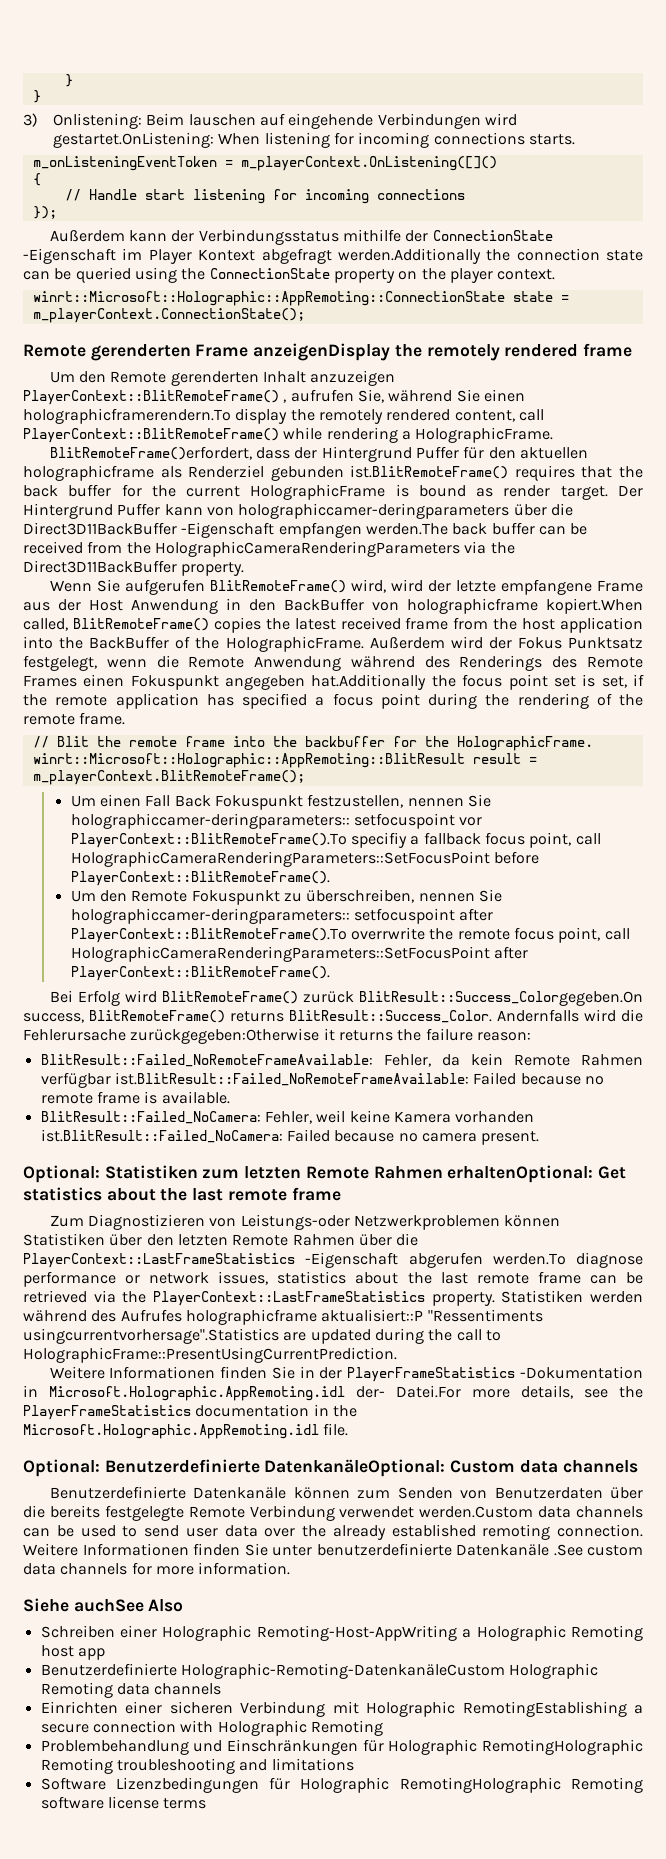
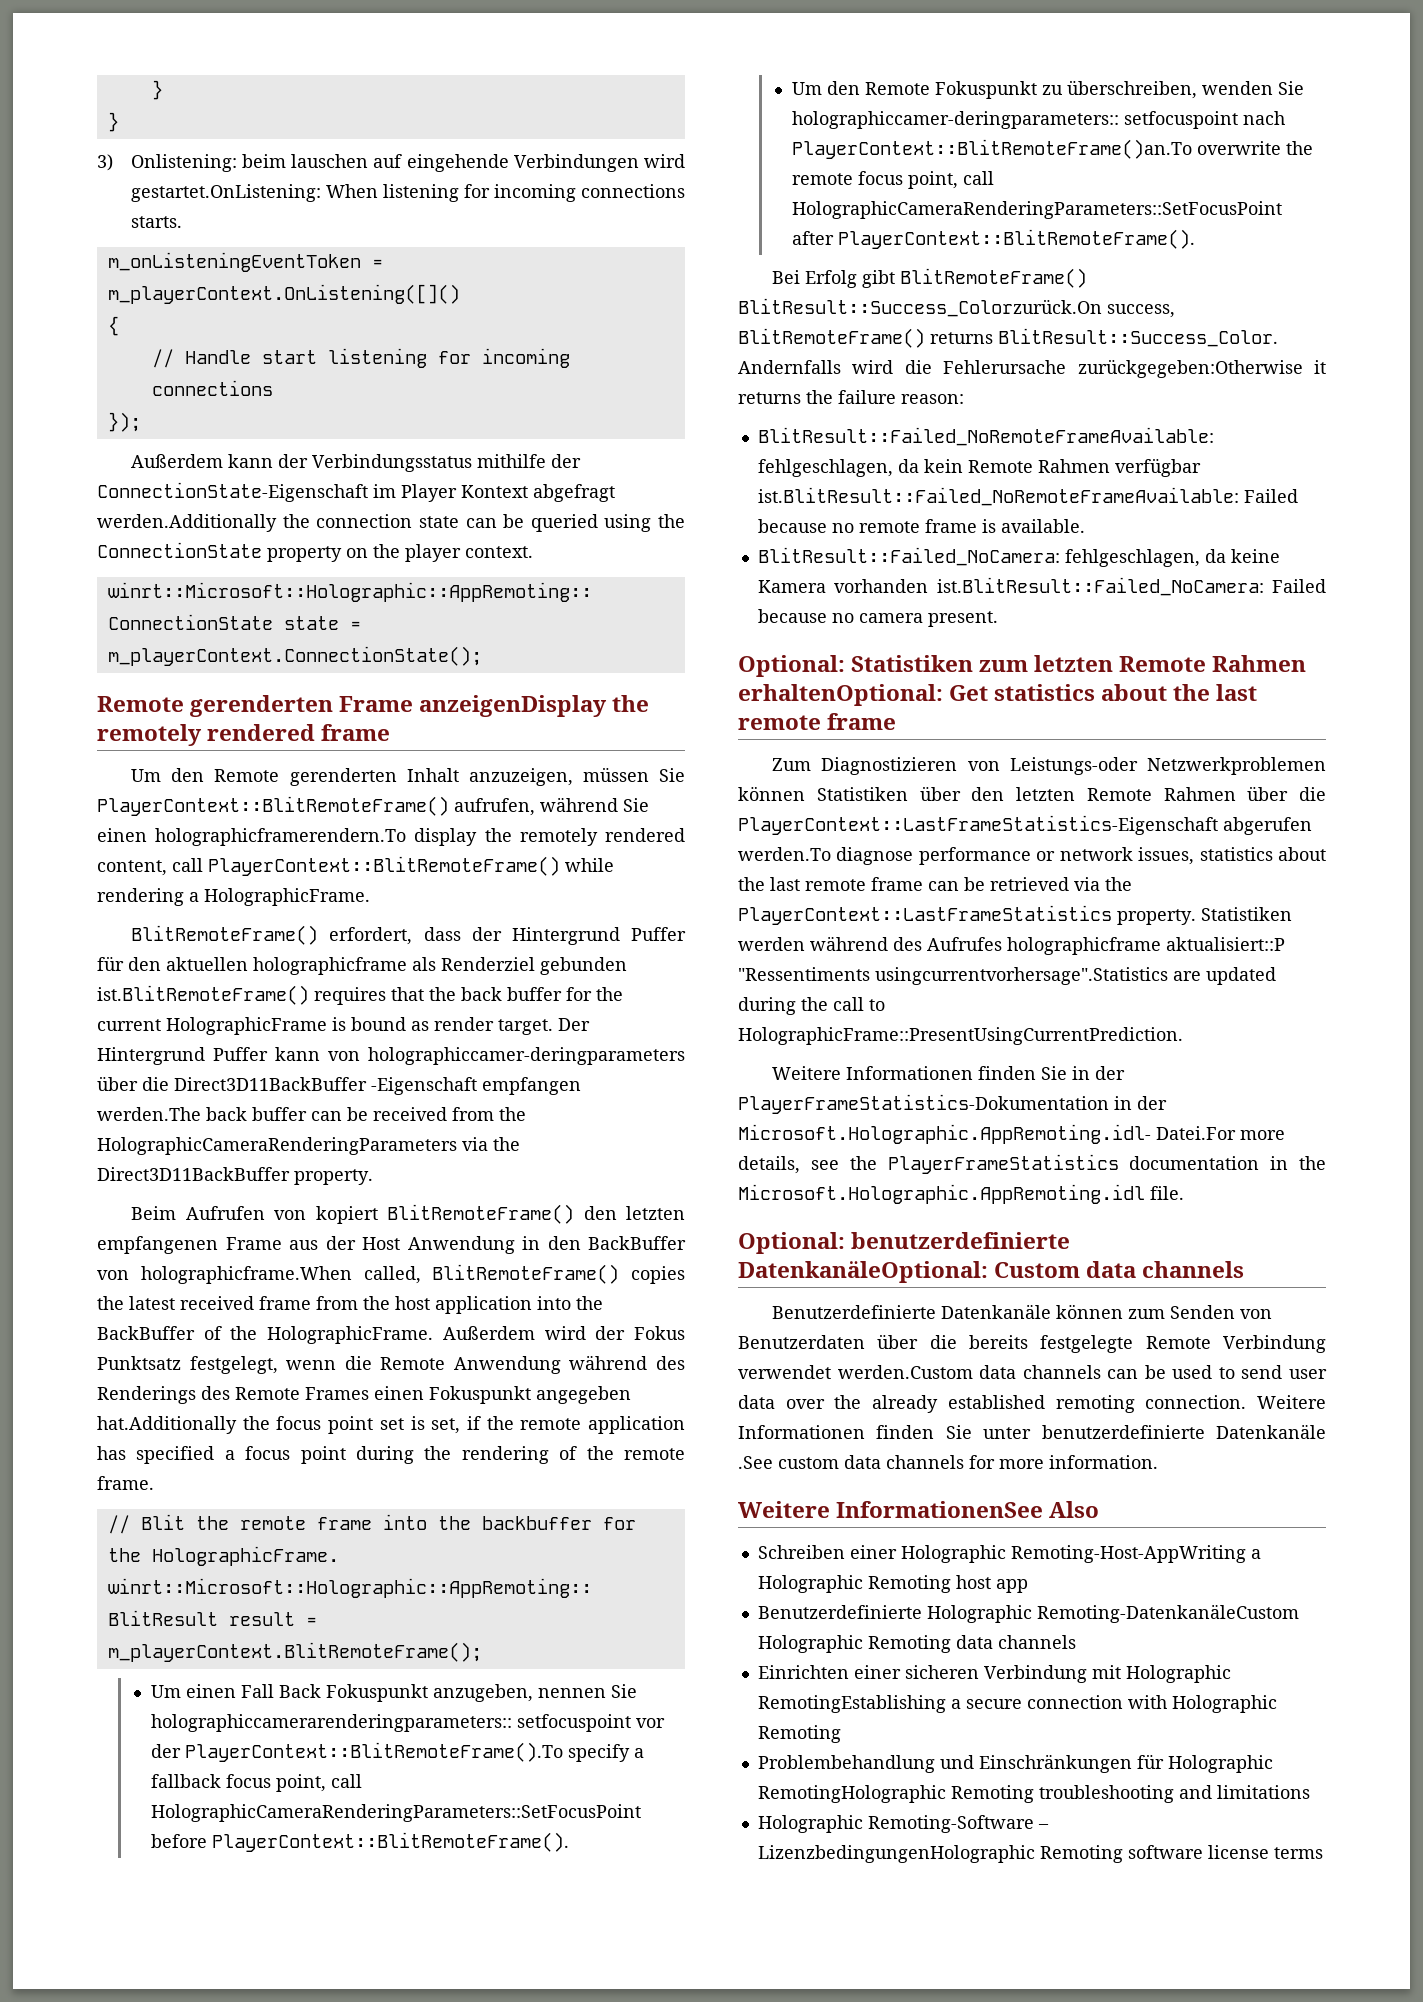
- 3) Onlistening: Beim lauschen auf eingehende Verbindungen wird gestartet.OnListening: When listening for incoming connections starts.
+ 3) Onlistening: beim lauschen auf eingehende Verbindungen wird gestartet.OnListening: When listening for incoming connections starts.
- Außerdem kann der Verbindungsstatus mithilfe der ConnectionState -Eigenschaft im Player Kontext abgefragt werden.Additionally the connection state can be queried using the ConnectionState property on the player context.
+ Außerdem kann der Verbindungsstatus mithilfe der ConnectionState-Eigenschaft im Player Kontext abgefragt werden.Additionally the connection state can be queried using the ConnectionState property on the player context.
- Um den Remote gerenderten Inhalt anzuzeigen PlayerContext::BlitRemoteFrame() , aufrufen Sie, während Sie einen holographicframerendern.To display the remotely rendered content, call PlayerContext::BlitRemoteFrame() while rendering a HolographicFrame.
+ Um den Remote gerenderten Inhalt anzuzeigen, müssen Sie PlayerContext::BlitRemoteFrame() aufrufen, während Sie einen holographicframerendern.To display the remotely rendered content, call PlayerContext::BlitRemoteFrame() while rendering a HolographicFrame.
- BlitRemoteFrame()erfordert, dass der Hintergrund Puffer für den aktuellen holographicframe als Renderziel gebunden ist.BlitRemoteFrame() requires that the back buffer for the current HolographicFrame is bound as render target.
+ BlitRemoteFrame() erfordert, dass der Hintergrund Puffer für den aktuellen holographicframe als Renderziel gebunden ist.BlitRemoteFrame() requires that the back buffer for the current HolographicFrame is bound as render target.
- Wenn Sie aufgerufen BlitRemoteFrame() wird, wird der letzte empfangene Frame aus der Host Anwendung in den BackBuffer von holographicframe kopiert.When called, BlitRemoteFrame() copies the latest received frame from the host application into the BackBuffer of the HolographicFrame.
+ Beim Aufrufen von kopiert BlitRemoteFrame() den letzten empfangenen Frame aus der Host Anwendung in den BackBuffer von holographicframe.When called, BlitRemoteFrame() copies the latest received frame from the host application into the BackBuffer of the HolographicFrame.
- Um einen Fall Back Fokuspunkt festzustellen, nennen Sie holographiccamer-deringparameters:: setfocuspoint vor PlayerContext::BlitRemoteFrame().To specifiy a fallback focus point, call HolographicCameraRenderingParameters::SetFocusPoint before PlayerContext::BlitRemoteFrame().
+ Um einen Fall Back Fokuspunkt anzugeben, nennen Sie holographiccamerarenderingparameters:: setfocuspoint vor der PlayerContext::BlitRemoteFrame().To specify a fallback focus point, call HolographicCameraRenderingParameters::SetFocusPoint before PlayerContext::BlitRemoteFrame().
- Um den Remote Fokuspunkt zu überschreiben, nennen Sie holographiccamer-deringparameters:: setfocuspoint after PlayerContext::BlitRemoteFrame().To overrwrite the remote focus point, call HolographicCameraRenderingParameters::SetFocusPoint after PlayerContext::BlitRemoteFrame().
+ Um den Remote Fokuspunkt zu überschreiben, wenden Sie holographiccamer-deringparameters:: setfocuspoint nach PlayerContext::BlitRemoteFrame()an.To overwrite the remote focus point, call HolographicCameraRenderingParameters::SetFocusPoint after PlayerContext::BlitRemoteFrame().
- Bei Erfolg wird BlitRemoteFrame() zurück BlitResult::Success_Colorgegeben.On success, BlitRemoteFrame() returns BlitResult::Success_Color.
+ Bei Erfolg gibt BlitRemoteFrame() BlitResult::Success_Colorzurück.On success, BlitRemoteFrame() returns BlitResult::Success_Color.
- BlitResult::Failed_NoRemoteFrameAvailable: Fehler, da kein Remote Rahmen verfügbar ist.BlitResult::Failed_NoRemoteFrameAvailable: Failed because no remote frame is available.
+ BlitResult::Failed_NoRemoteFrameAvailable: fehlgeschlagen, da kein Remote Rahmen verfügbar ist.BlitResult::Failed_NoRemoteFrameAvailable: Failed because no remote frame is available.
- BlitResult::Failed_NoCamera: Fehler, weil keine Kamera vorhanden ist.BlitResult::Failed_NoCamera: Failed because no camera present.
+ BlitResult::Failed_NoCamera: fehlgeschlagen, da keine Kamera vorhanden ist.BlitResult::Failed_NoCamera: Failed because no camera present.
- Zum Diagnostizieren von Leistungs-oder Netzwerkproblemen können Statistiken über den letzten Remote Rahmen über die PlayerContext::LastFrameStatistics -Eigenschaft abgerufen werden.To diagnose performance or network issues, statistics about the last remote frame can be retrieved via the PlayerContext::LastFrameStatistics property.
+ Zum Diagnostizieren von Leistungs-oder Netzwerkproblemen können Statistiken über den letzten Remote Rahmen über die PlayerContext::LastFrameStatistics-Eigenschaft abgerufen werden.To diagnose performance or network issues, statistics about the last remote frame can be retrieved via the PlayerContext::LastFrameStatistics property.
- Weitere Informationen finden Sie in der PlayerFrameStatistics -Dokumentation in Microsoft.Holographic.AppRemoting.idl der- Datei.For more details, see the PlayerFrameStatistics documentation in the Microsoft.Holographic.AppRemoting.idl file.
+ Weitere Informationen finden Sie in der PlayerFrameStatistics-Dokumentation in der Microsoft.Holographic.AppRemoting.idl- Datei.For more details, see the PlayerFrameStatistics documentation in the Microsoft.Holographic.AppRemoting.idl file.
- Optional: Benutzerdefinierte DatenkanäleOptional: Custom data channels
+ Optional: benutzerdefinierte DatenkanäleOptional: Custom data channels
- Siehe auchSee Also
+ Weitere InformationenSee Also
- Benutzerdefinierte Holographic-Remoting-DatenkanäleCustom Holographic Remoting data channels
+ Benutzerdefinierte Holographic Remoting-DatenkanäleCustom Holographic Remoting data channels
- Software Lizenzbedingungen für Holographic RemotingHolographic Remoting software license terms
+ Holographic Remoting-Software – LizenzbedingungenHolographic Remoting software license terms

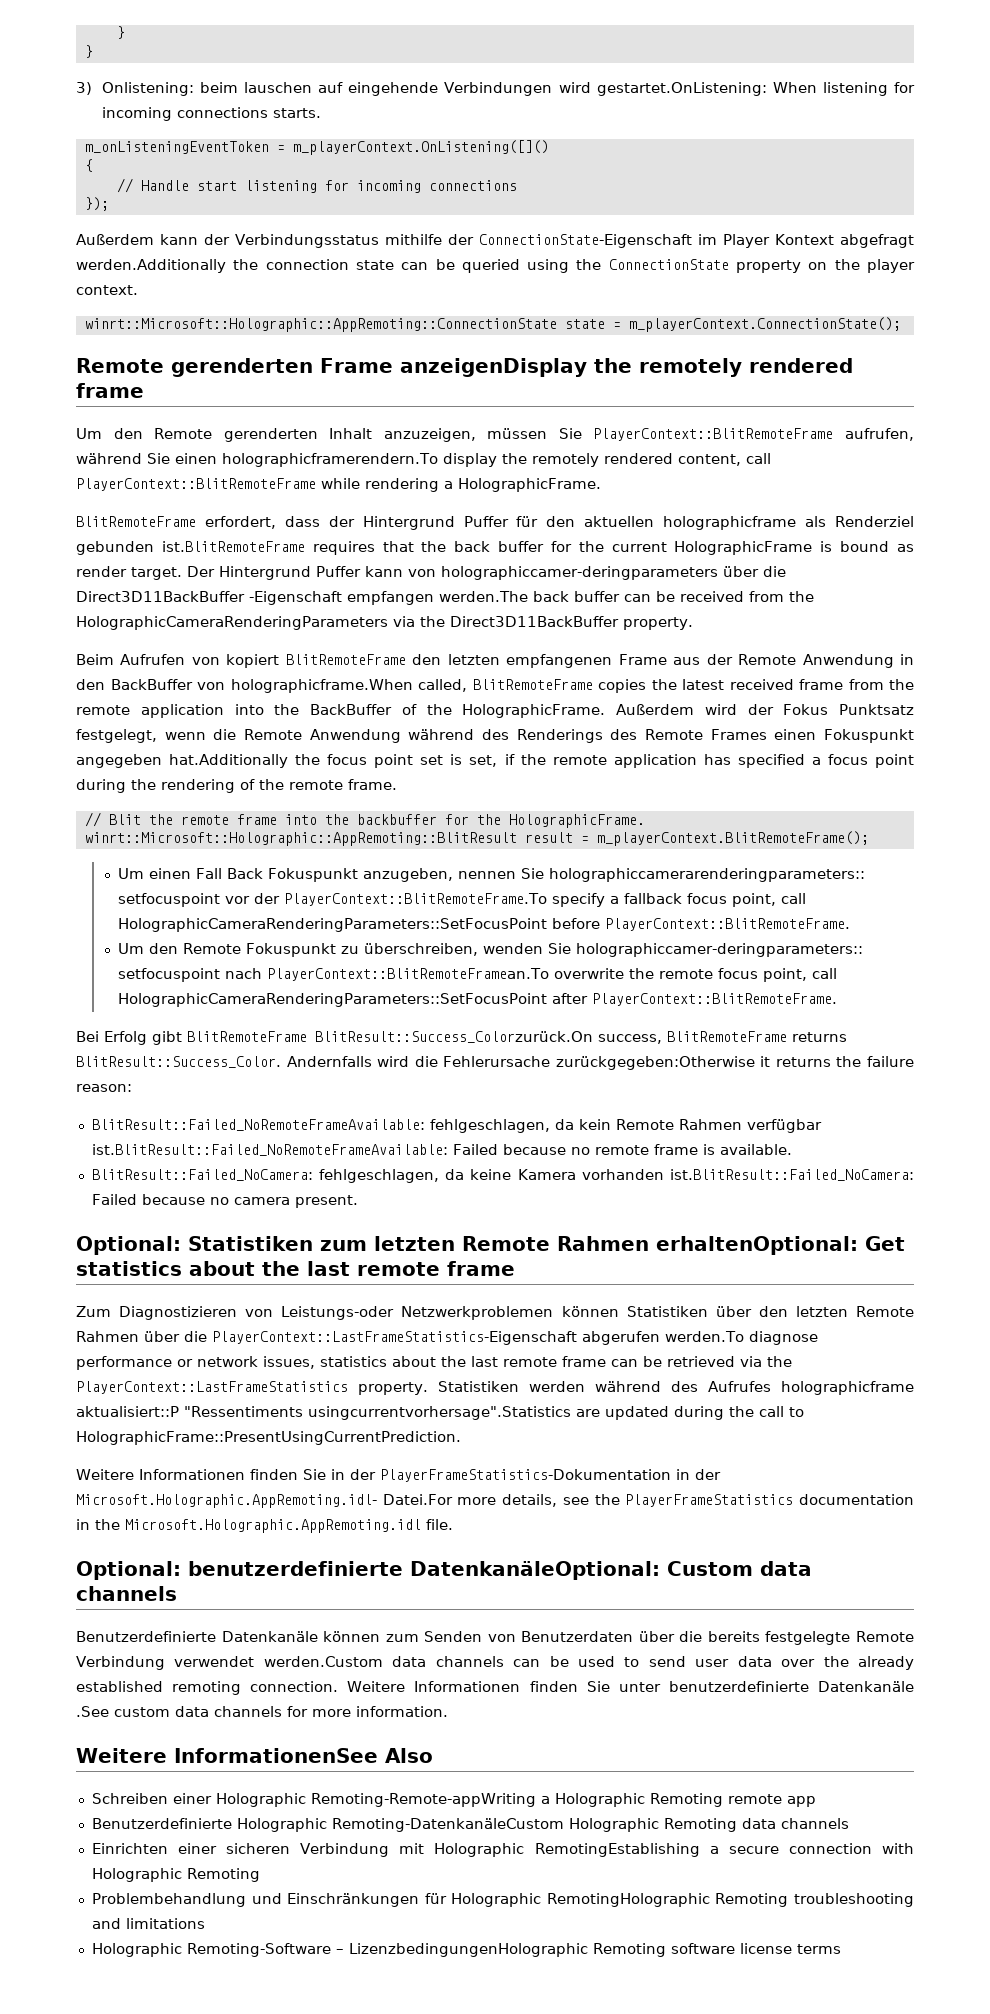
- Um den Remote gerenderten Inhalt anzuzeigen, müssen Sie PlayerContext::BlitRemoteFrame() aufrufen, während Sie einen holographicframerendern.To display the remotely rendered content, call PlayerContext::BlitRemoteFrame() while rendering a HolographicFrame.
+ Um den Remote gerenderten Inhalt anzuzeigen, müssen Sie PlayerContext::BlitRemoteFrame aufrufen, während Sie einen holographicframerendern.To display the remotely rendered content, call PlayerContext::BlitRemoteFrame while rendering a HolographicFrame.
- BlitRemoteFrame() erfordert, dass der Hintergrund Puffer für den aktuellen holographicframe als Renderziel gebunden ist.BlitRemoteFrame() requires that the back buffer for the current HolographicFrame is bound as render target.
+ BlitRemoteFrame erfordert, dass der Hintergrund Puffer für den aktuellen holographicframe als Renderziel gebunden ist.BlitRemoteFrame requires that the back buffer for the current HolographicFrame is bound as render target.
- Beim Aufrufen von kopiert BlitRemoteFrame() den letzten empfangenen Frame aus der Host Anwendung in den BackBuffer von holographicframe.When called, BlitRemoteFrame() copies the latest received frame from the host application into the BackBuffer of the HolographicFrame.
+ Beim Aufrufen von kopiert BlitRemoteFrame den letzten empfangenen Frame aus der Remote Anwendung in den BackBuffer von holographicframe.When called, BlitRemoteFrame copies the latest received frame from the remote application into the BackBuffer of the HolographicFrame.
- Um einen Fall Back Fokuspunkt anzugeben, nennen Sie holographiccamerarenderingparameters:: setfocuspoint vor der PlayerContext::BlitRemoteFrame().To specify a fallback focus point, call HolographicCameraRenderingParameters::SetFocusPoint before PlayerContext::BlitRemoteFrame().
+ Um einen Fall Back Fokuspunkt anzugeben, nennen Sie holographiccamerarenderingparameters:: setfocuspoint vor der PlayerContext::BlitRemoteFrame.To specify a fallback focus point, call HolographicCameraRenderingParameters::SetFocusPoint before PlayerContext::BlitRemoteFrame.
- Um den Remote Fokuspunkt zu überschreiben, wenden Sie holographiccamer-deringparameters:: setfocuspoint nach PlayerContext::BlitRemoteFrame()an.To overwrite the remote focus point, call HolographicCameraRenderingParameters::SetFocusPoint after PlayerContext::BlitRemoteFrame().
+ Um den Remote Fokuspunkt zu überschreiben, wenden Sie holographiccamer-deringparameters:: setfocuspoint nach PlayerContext::BlitRemoteFramean.To overwrite the remote focus point, call HolographicCameraRenderingParameters::SetFocusPoint after PlayerContext::BlitRemoteFrame.
- Bei Erfolg gibt BlitRemoteFrame() BlitResult::Success_Colorzurück.On success, BlitRemoteFrame() returns BlitResult::Success_Color.
+ Bei Erfolg gibt BlitRemoteFrame BlitResult::Success_Colorzurück.On success, BlitRemoteFrame returns BlitResult::Success_Color.
- Schreiben einer Holographic Remoting-Host-AppWriting a Holographic Remoting host app
+ Schreiben einer Holographic Remoting-Remote-appWriting a Holographic Remoting remote app

